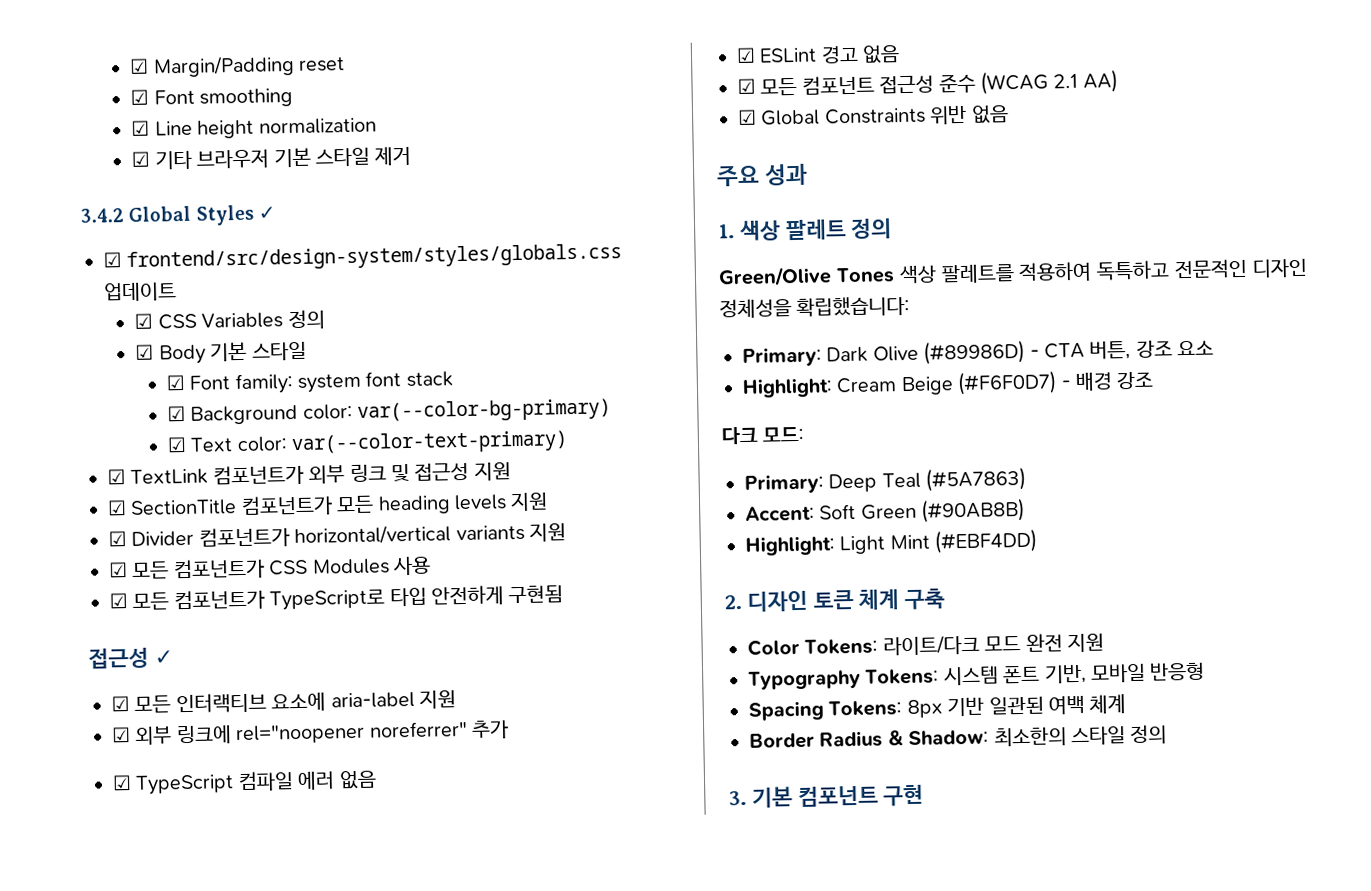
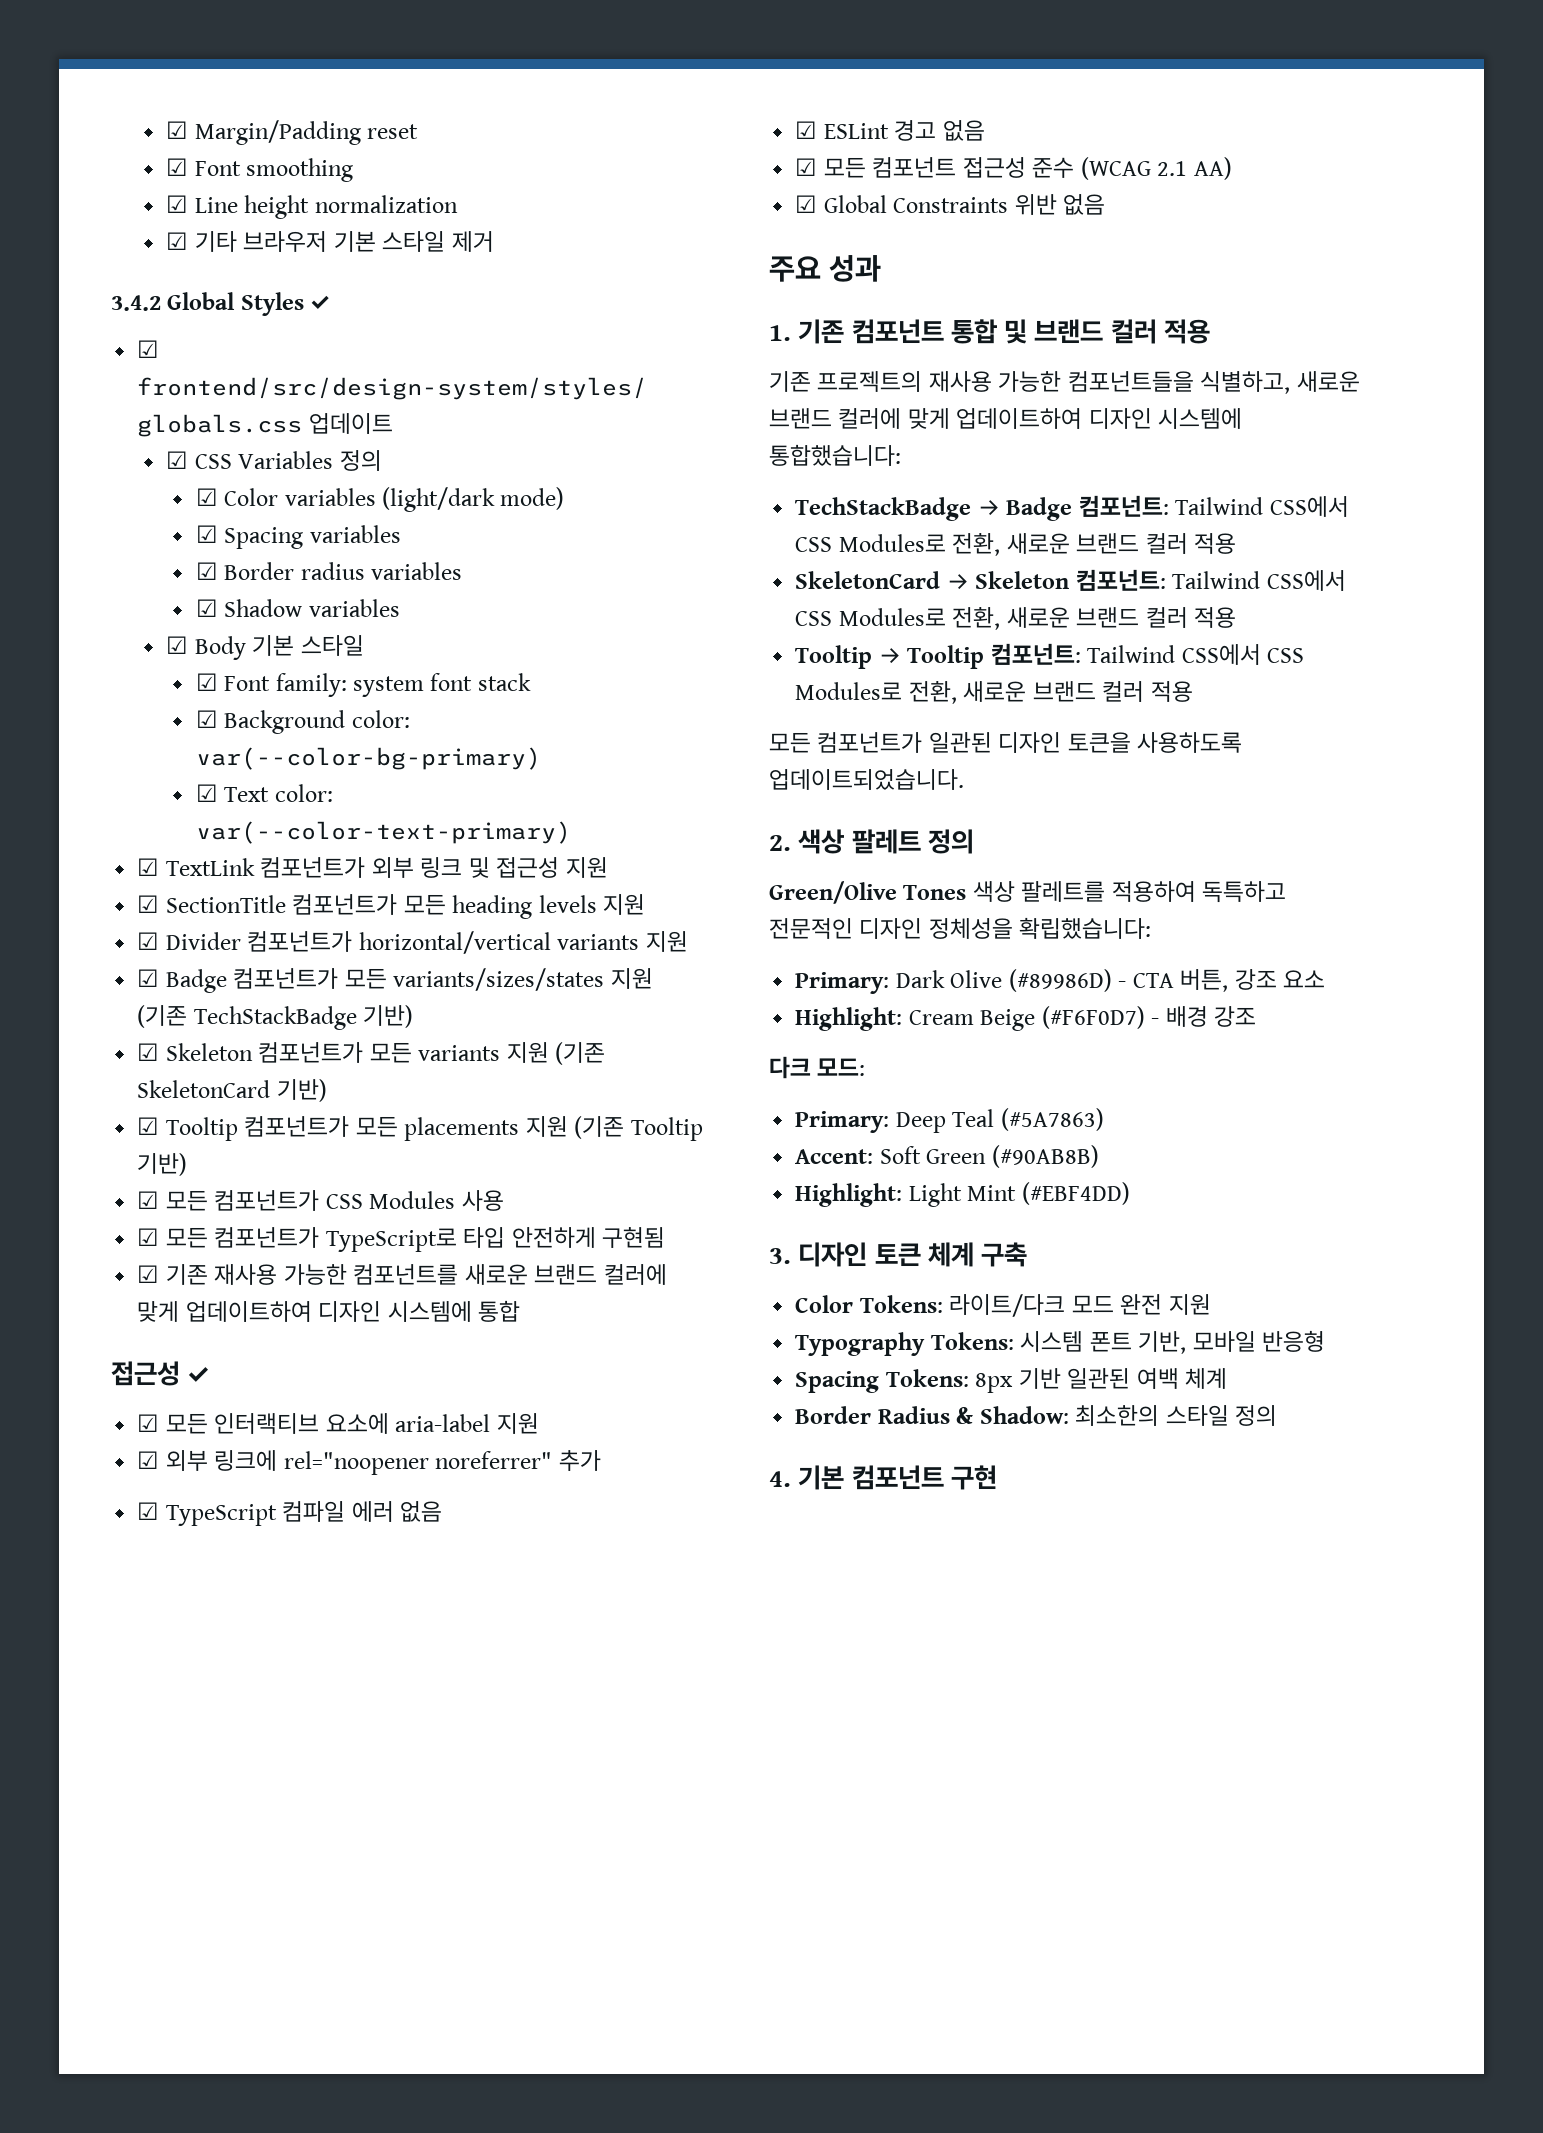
+ ☑ Color variables (light/dark mode)
+ ☑ Spacing variables
+ ☑ Border radius variables
+ ☑ Shadow variables
+ ☑ Badge 컴포넌트가 모든 variants/sizes/states 지원 (기존 TechStackBadge 기반)
+ ☑ Skeleton 컴포넌트가 모든 variants 지원 (기존 SkeletonCard 기반)
+ ☑ Tooltip 컴포넌트가 모든 placements 지원 (기존 Tooltip 기반)
+ ☑ 기존 재사용 가능한 컴포넌트를 새로운 브랜드 컬러에 맞게 업데이트하여 디자인 시스템에 통합
- 1. 색상 팔레트 정의
+ 1. 기존 컴포넌트 통합 및 브랜드 컬러 적용
+ 기존 프로젝트의 재사용 가능한 컴포넌트들을 식별하고, 새로운 브랜드 컬러에 맞게 업데이트하여 디자인 시스템에 통합했습니다:
+ TechStackBadge → Badge 컴포넌트: Tailwind CSS에서 CSS Modules로 전환, 새로운 브랜드 컬러 적용
+ SkeletonCard → Skeleton 컴포넌트: Tailwind CSS에서 CSS Modules로 전환, 새로운 브랜드 컬러 적용
+ Tooltip → Tooltip 컴포넌트: Tailwind CSS에서 CSS Modules로 전환, 새로운 브랜드 컬러 적용
+ 모든 컴포넌트가 일관된 디자인 토큰을 사용하도록 업데이트되었습니다.
+ 2. 색상 팔레트 정의
- 2. 디자인 토큰 체계 구축
+ 3. 디자인 토큰 체계 구축
- 3. 기본 컴포넌트 구현
+ 4. 기본 컴포넌트 구현

